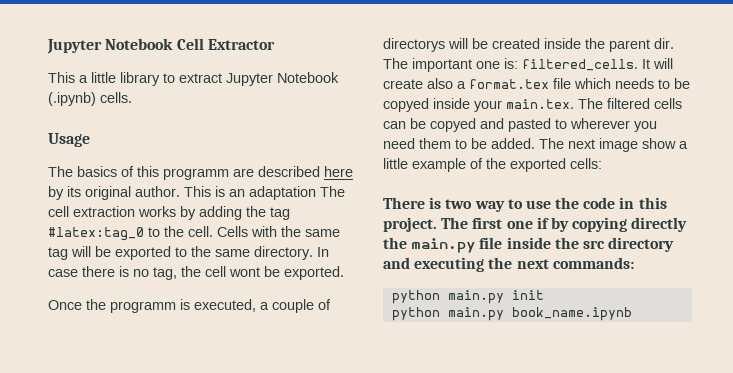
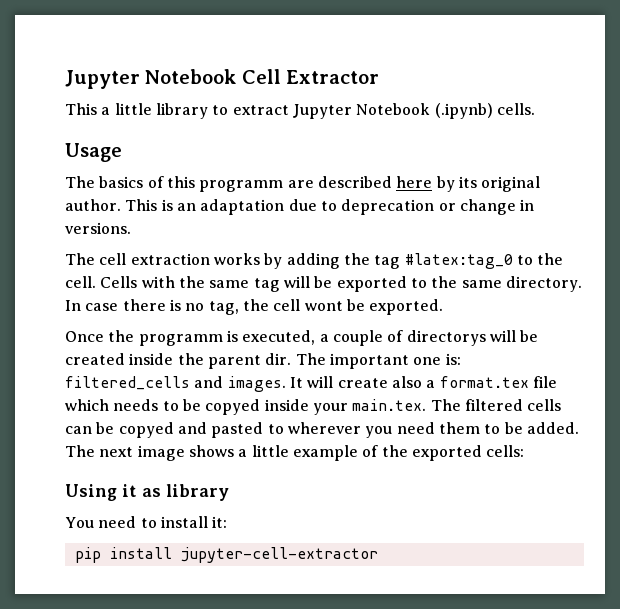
- This is an adaptation The cell extraction works by adding the tag #latex:tag_0 to the cell.
+ This is an adaptation due to deprecation or change in versions.
+ The cell extraction works by adding the tag #latex:tag_0 to the cell.
- The important one is: filtered_cells.
+ The important one is: filtered_cells and images.
- The next image show a little example of the exported cells:
+ The next image shows a little example of the exported cells:
- There is two way to use the code in this project. The first one if by copying directly the main.py file inside the src directory and executing the next commands:
- python main.py init
- python main.py book_name.ipynb
+ Using it as library
+ You need to install it:
+ pip install jupyter-cell-extractor

